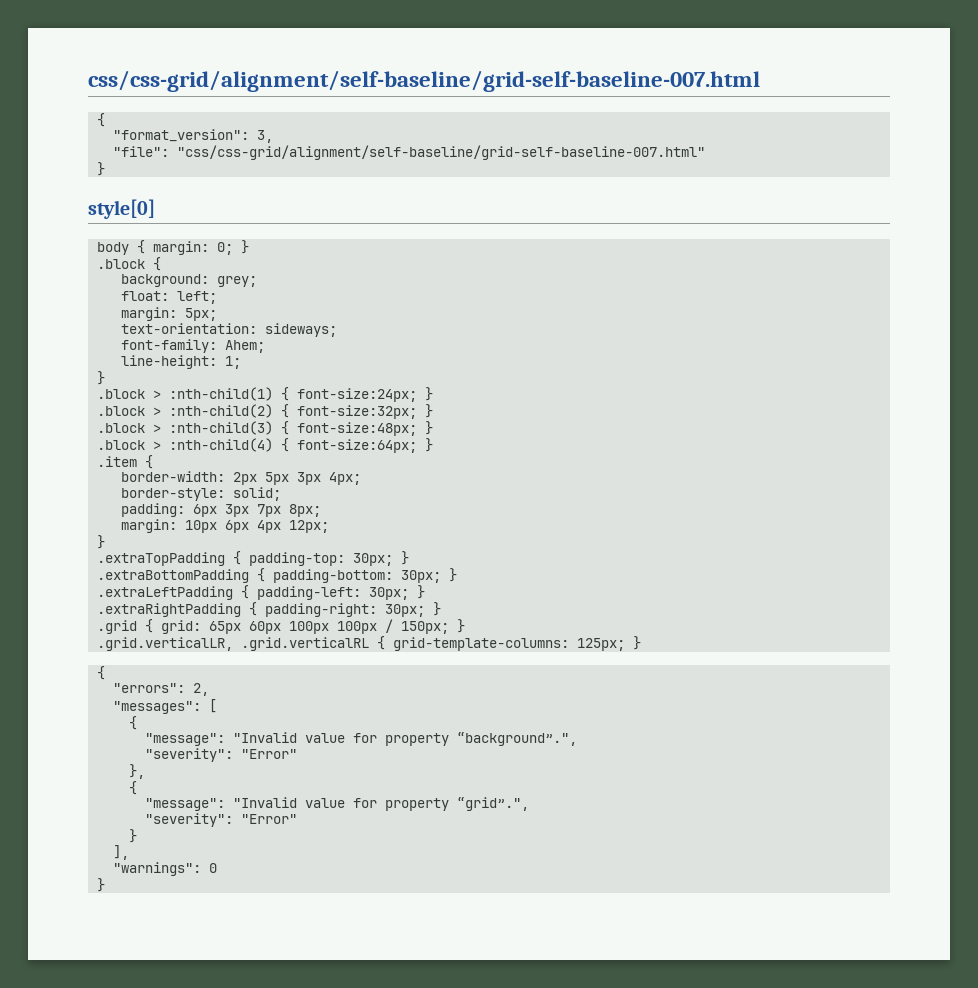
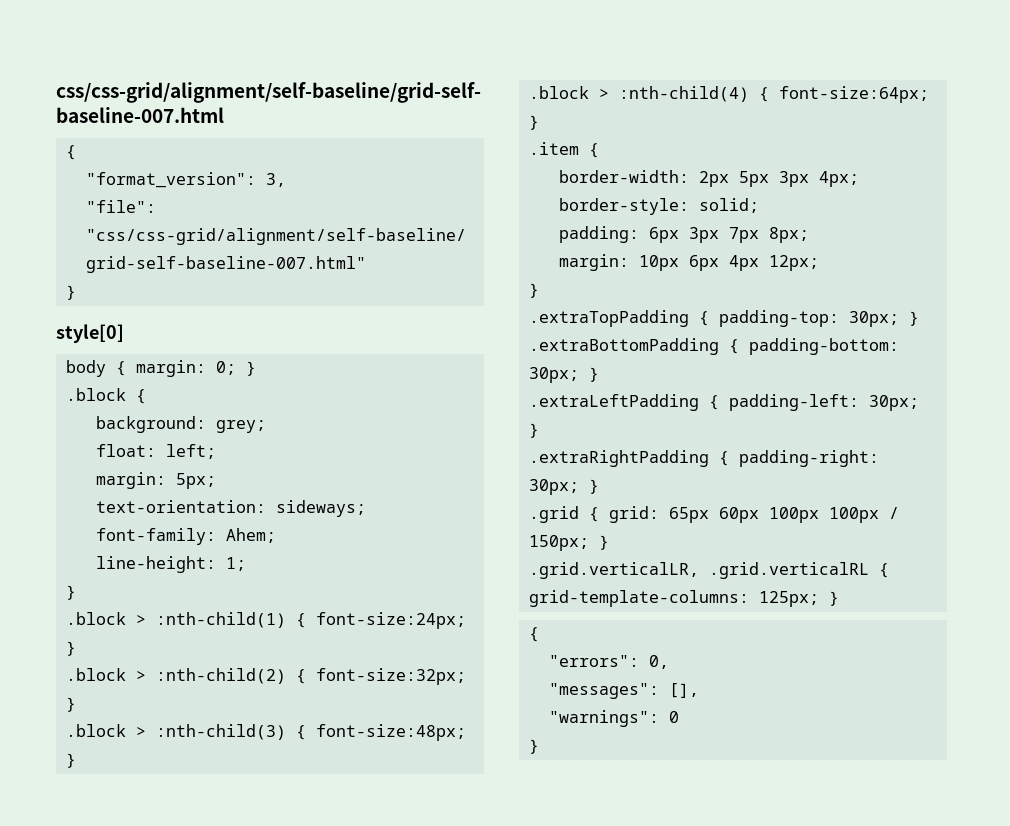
- "errors": 2,
+ "errors": 0,
- "messages": [
- {
- "message": "Invalid value for property “background”.",
- "severity": "Error"
- },
- {
- "message": "Invalid value for property “grid”.",
- "severity": "Error"
- }
- ],
+ "messages": [],

